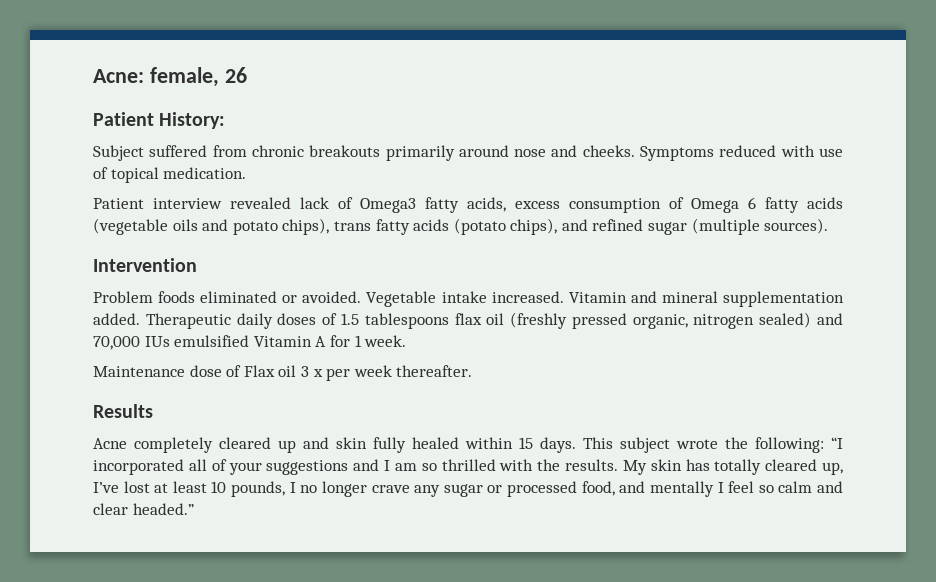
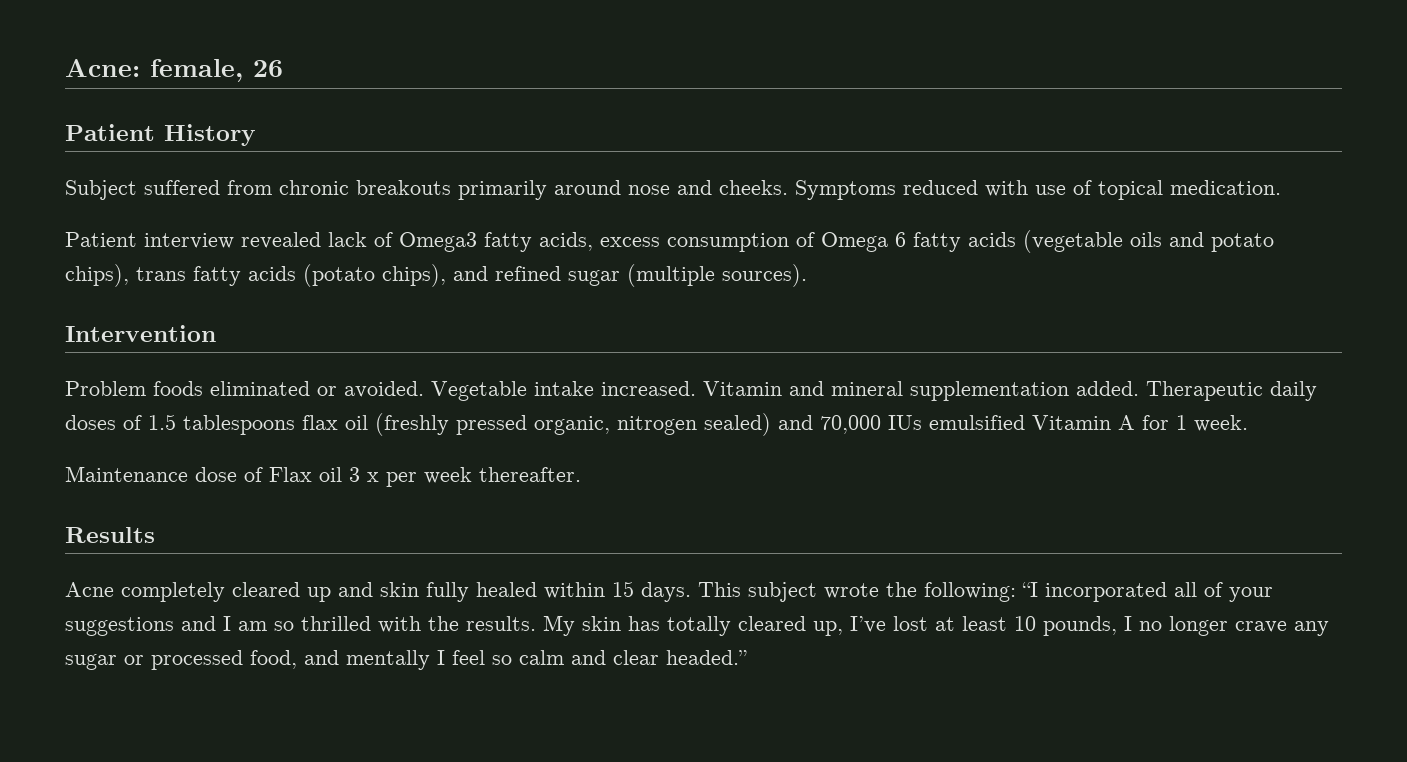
- Patient History:
+ Patient History

